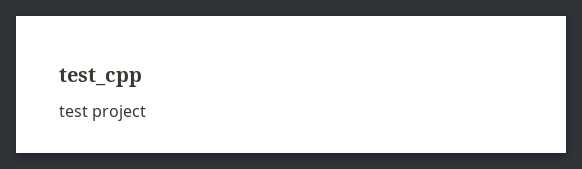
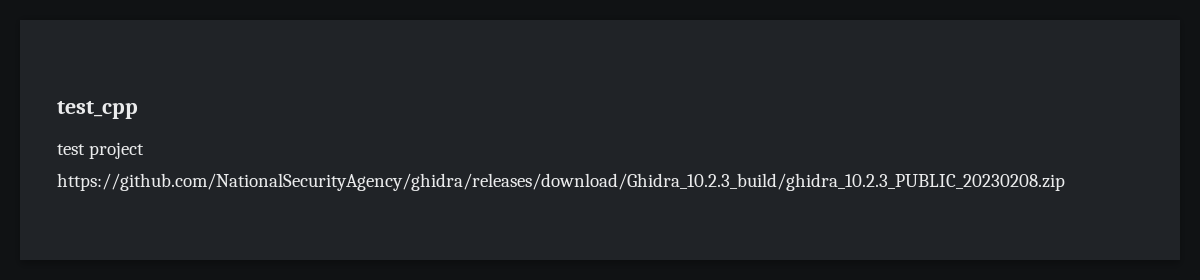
- test project
+ test project https://github.com/NationalSecurityAgency/ghidra/releases/download/Ghidra_10.2.3_build/ghidra_10.2.3_PUBLIC_20230208.zip

